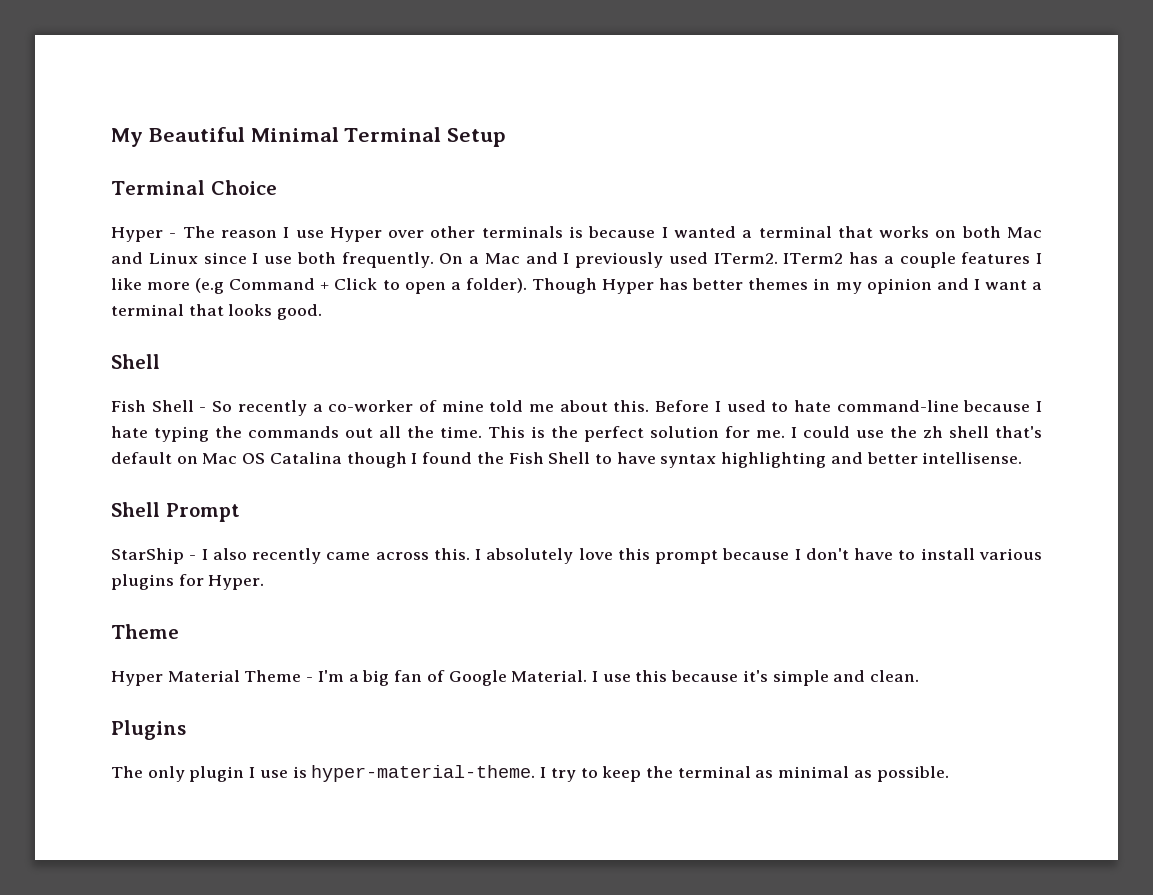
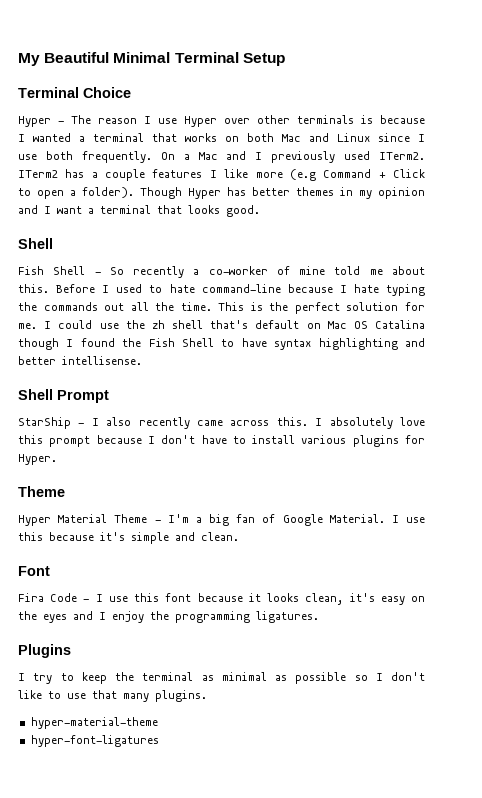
+ Font
+ Fira Code - I use this font because it looks clean, it's easy on the eyes and I enjoy the programming ligatures.
  Plugins
- The only plugin I use is hyper-material-theme. I try to keep the terminal as minimal as possible.
+ I try to keep the terminal as minimal as possible so I don't like to use that many plugins.
+ hyper-material-theme
+ hyper-font-ligatures

